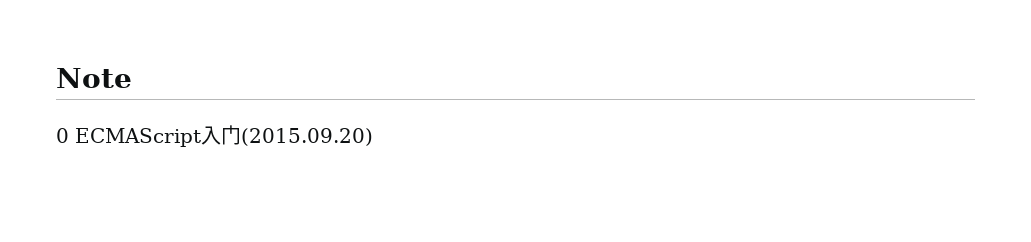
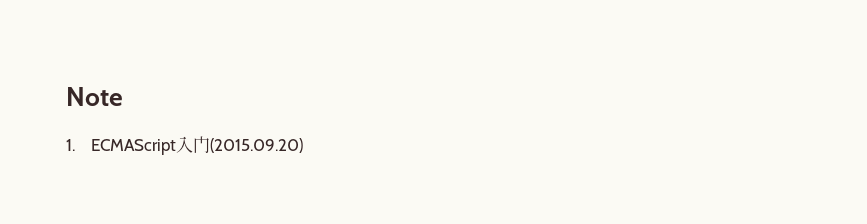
- 0 ECMAScript入门(2015.09.20)
+ 1. ECMAScript入门(2015.09.20)

